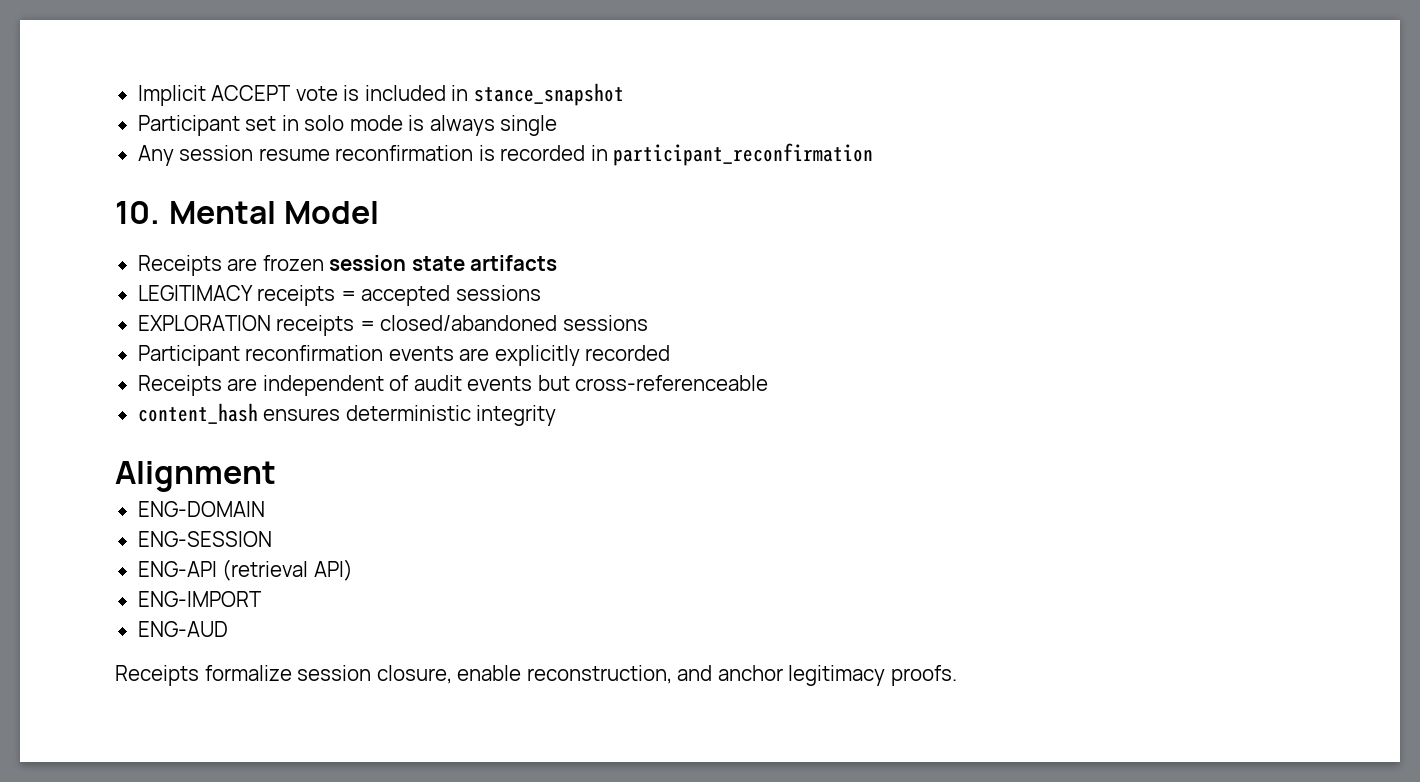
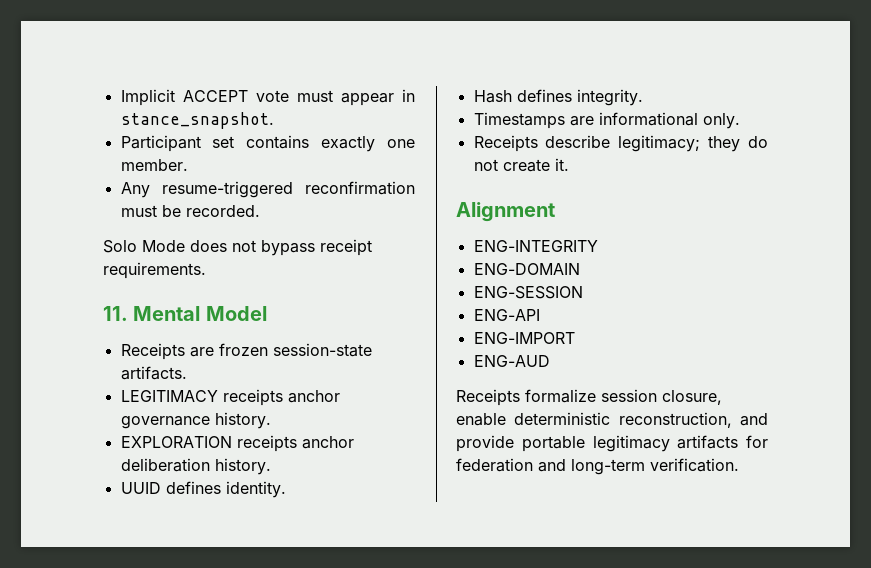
- Implicit ACCEPT vote is included in stance_snapshot
- Participant set in solo mode is always single
- Any session resume reconfirmation is recorded in participant_reconfirmation
- 10. Mental Model
+ Implicit ACCEPT vote must appear in stance_snapshot.
+ Participant set contains exactly one member.
+ Any resume-triggered reconfirmation must be recorded.
+ Solo Mode does not bypass receipt requirements.
+ 11. Mental Model
- Receipts are frozen session state artifacts
+ Receipts are frozen session-state artifacts.
- LEGITIMACY receipts = accepted sessions
+ LEGITIMACY receipts anchor governance history.
- EXPLORATION receipts = closed/abandoned sessions
- Participant reconfirmation events are explicitly recorded
- Receipts are independent of audit events but cross-referenceable
- content_hash ensures deterministic integrity
+ EXPLORATION receipts anchor deliberation history.
+ UUID defines identity.
+ Hash defines integrity.
+ Timestamps are informational only.
+ Receipts describe legitimacy; they do not create it.
+ ENG-INTEGRITY
- ENG-API (retrieval API)
+ ENG-API
- Receipts formalize session closure, enable reconstruction, and anchor legitimacy proofs.
+ Receipts formalize session closure, enable deterministic reconstruction, and provide portable legitimacy artifacts for federation and long-term verification.

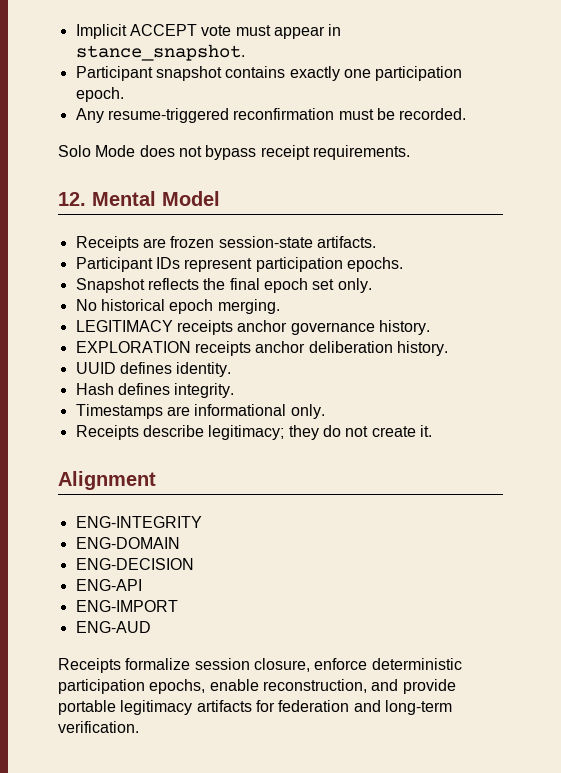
- Participant set contains exactly one member.
+ Participant snapshot contains exactly one participation epoch.
- 11. Mental Model
+ 12. Mental Model
+ Participant IDs represent participation epochs.
+ Snapshot reflects the final epoch set only.
+ No historical epoch merging.
- ENG-SESSION
+ ENG-DECISION
- Receipts formalize session closure, enable deterministic reconstruction, and provide portable legitimacy artifacts for federation and long-term verification.
+ Receipts formalize session closure, enforce deterministic participation epochs, enable reconstruction, and provide portable legitimacy artifacts for federation and long-term verification.

